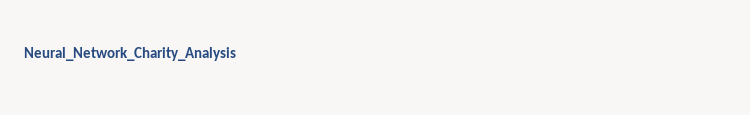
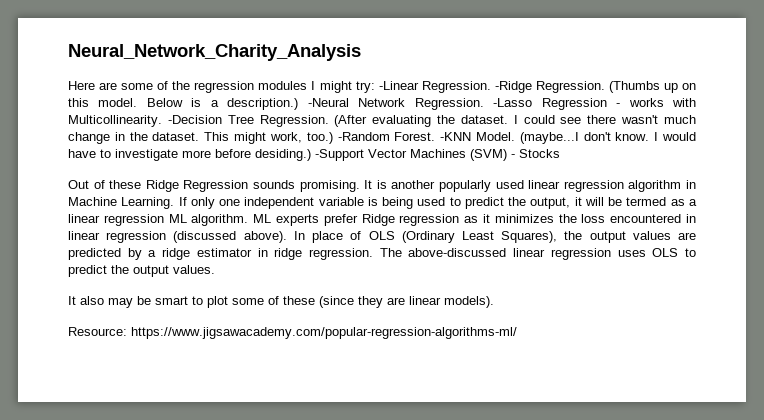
+ Here are some of the regression modules I might try: -Linear Regression. -Ridge Regression. (Thumbs up on this model. Below is a description.) -Neural Network Regression. -Lasso Regression - works with Multicollinearity. -Decision Tree Regression. (After evaluating the dataset. I could see there wasn't much change in the dataset. This might work, too.) -Random Forest. -KNN Model. (maybe...I don't know. I would have to investigate more before desiding.) -Support Vector Machines (SVM) - Stocks
+ Out of these Ridge Regression sounds promising. It is another popularly used linear regression algorithm in Machine Learning. If only one independent variable is being used to predict the output, it will be termed as a linear regression ML algorithm. ML experts prefer Ridge regression as it minimizes the loss encountered in linear regression (discussed above). In place of OLS (Ordinary Least Squares), the output values are predicted by a ridge estimator in ridge regression. The above-discussed linear regression uses OLS to predict the output values.
+ It also may be smart to plot some of these (since they are linear models).
+ Resource: https://www.jigsawacademy.com/popular-regression-algorithms-ml/

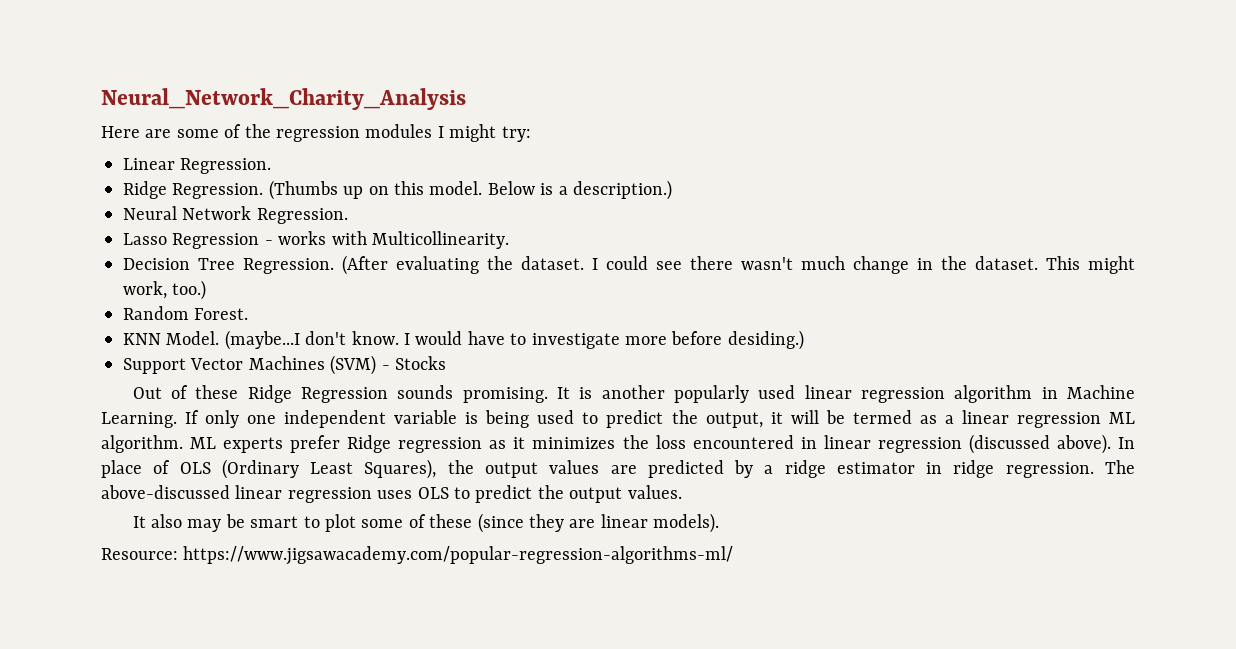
- Here are some of the regression modules I might try: -Linear Regression. -Ridge Regression.
+ Here are some of the regression modules I might try:
+ Linear Regression.
+ Ridge Regression.
- Below is a description.) -Neural Network Regression. -Lasso Regression - works with Multicollinearity. -Decision Tree Regression.
+ Below is a description.)
+ Neural Network Regression.
+ Lasso Regression - works with Multicollinearity.
+ Decision Tree Regression.
- This might work, too.) -Random Forest. -KNN Model.
+ This might work, too.)
+ Random Forest.
+ KNN Model.
- I would have to investigate more before desiding.) -Support Vector Machines (SVM) - Stocks
+ I would have to investigate more before desiding.)
+ Support Vector Machines (SVM) - Stocks

